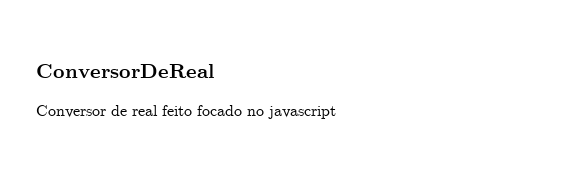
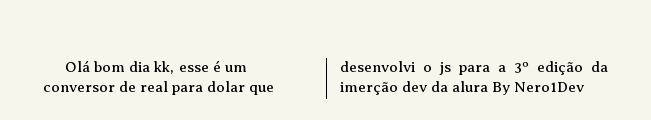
- ConversorDeReal
- Conversor de real feito focado no javascript
+ Olá bom dia kk, esse é um conversor de real para dolar que desenvolvi o js para a 3º edição da imerção dev da alura By Nero1Dev

